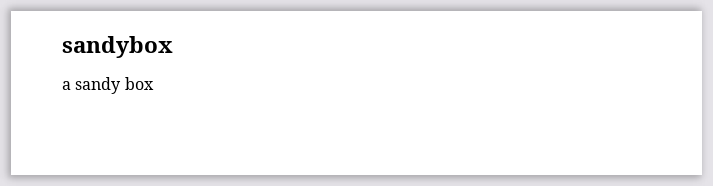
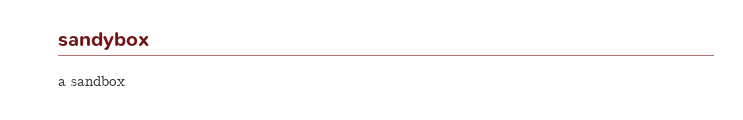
- a sandy box
+ a sandbox

